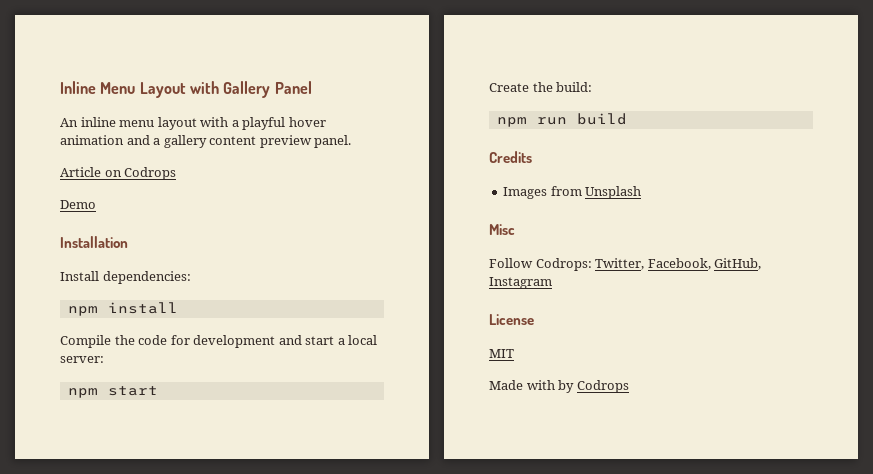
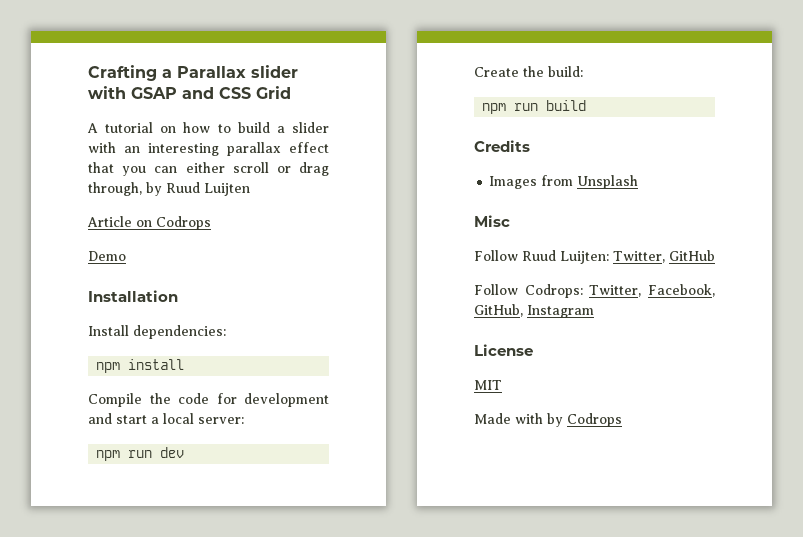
- Inline Menu Layout with Gallery Panel
- An inline menu layout with a playful hover animation and a gallery content preview panel.
+ Crafting a Parallax slider with GSAP and CSS Grid
+ A tutorial on how to build a slider with an interesting parallax effect that you can either scroll or drag through, by Ruud Luijten
- npm start
+ npm run dev
+ Follow Ruud Luijten: Twitter, GitHub

